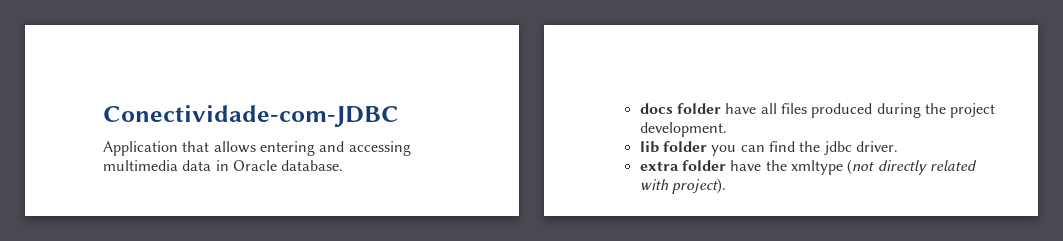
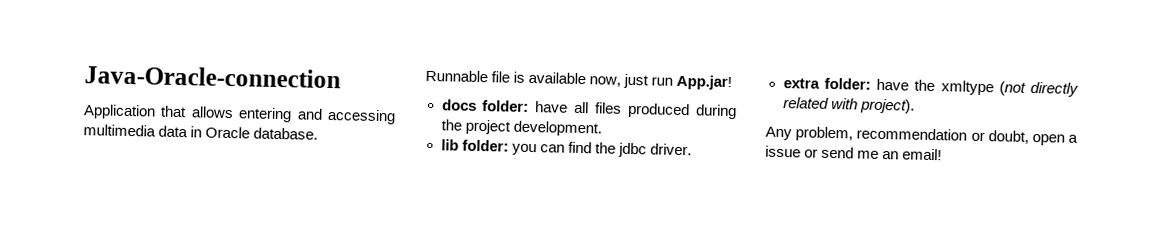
- Conectividade-com-JDBC
+ Java-Oracle-connection
+ Runnable file is available now, just run App.jar!
- docs folder have all files produced during the project development.
+ docs folder: have all files produced during the project development.
- lib folder you can find the jdbc driver.
+ lib folder: you can find the jdbc driver.
- extra folder have the xmltype (not directly related with project).
+ extra folder: have the xmltype (not directly related with project).
+ Any problem, recommendation or doubt, open a issue or send me an email!

